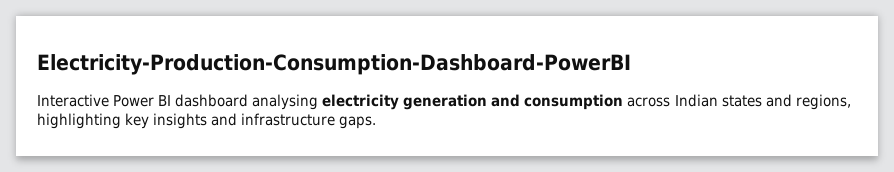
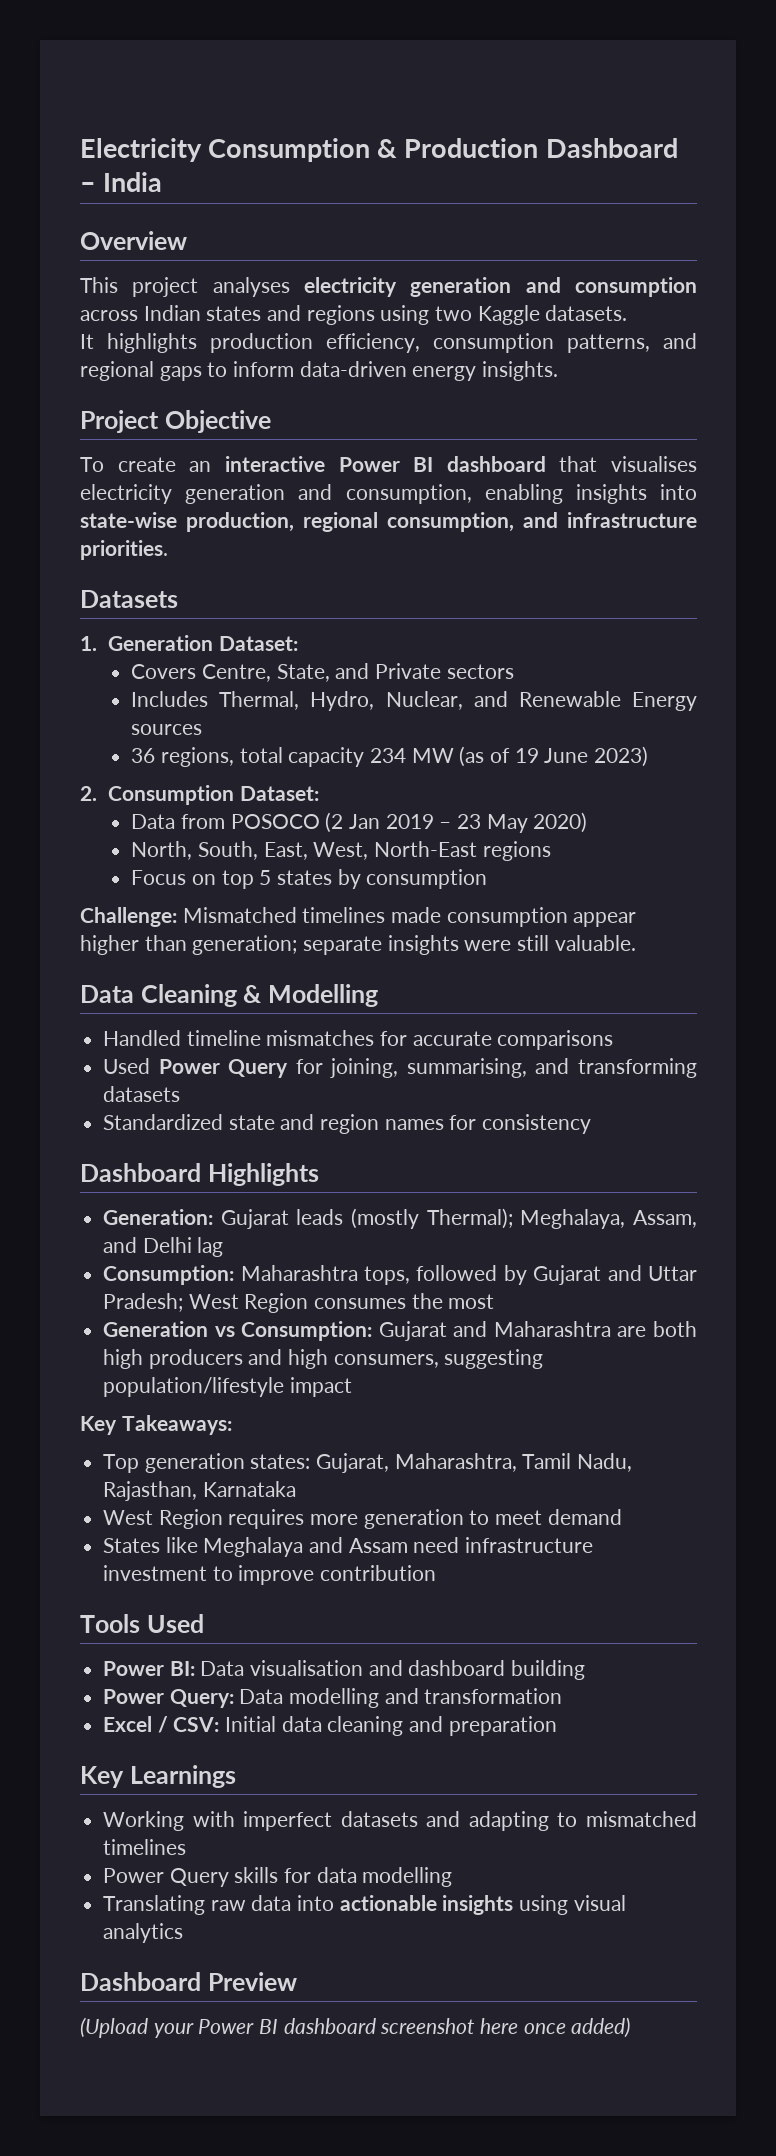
- Electricity-Production-Consumption-Dashboard-PowerBI
- Interactive Power BI dashboard analysing electricity generation and consumption across Indian states and regions, highlighting key insights and infrastructure gaps.
+ Electricity Consumption & Production Dashboard – India
+ Overview
+ This project analyses electricity generation and consumption across Indian states and regions using two Kaggle datasets.
+ It highlights production efficiency, consumption patterns, and regional gaps to inform data-driven energy insights.
+ Project Objective
+ To create an interactive Power BI dashboard that visualises electricity generation and consumption, enabling insights into state-wise production, regional consumption, and infrastructure priorities.
+ Datasets
+ 1. Generation Dataset:
+ Covers Centre, State, and Private sectors
+ Includes Thermal, Hydro, Nuclear, and Renewable Energy sources
+ 36 regions, total capacity 234 MW (as of 19 June 2023)
+ 2. Consumption Dataset:
+ Data from POSOCO (2 Jan 2019 – 23 May 2020)
+ North, South, East, West, North-East regions
+ Focus on top 5 states by consumption
+ Challenge: Mismatched timelines made consumption appear higher than generation; separate insights were still valuable.
+ Data Cleaning & Modelling
+ Handled timeline mismatches for accurate comparisons
+ Used Power Query for joining, summarising, and transforming datasets
+ Standardized state and region names for consistency
+ Dashboard Highlights
+ Generation: Gujarat leads (mostly Thermal); Meghalaya, Assam, and Delhi lag
+ Consumption: Maharashtra tops, followed by Gujarat and Uttar Pradesh; West Region consumes the most
+ Generation vs Consumption: Gujarat and Maharashtra are both high producers and high consumers, suggesting population/lifestyle impact
+ Key Takeaways:
+ Top generation states: Gujarat, Maharashtra, Tamil Nadu, Rajasthan, Karnataka
+ West Region requires more generation to meet demand
+ States like Meghalaya and Assam need infrastructure investment to improve contribution
+ Tools Used
+ Power BI: Data visualisation and dashboard building
+ Power Query: Data modelling and transformation
+ Excel / CSV: Initial data cleaning and preparation
+ Key Learnings
+ Working with imperfect datasets and adapting to mismatched timelines
+ Power Query skills for data modelling
+ Translating raw data into actionable insights using visual analytics
+ Dashboard Preview
+ (Upload your Power BI dashboard screenshot here once added)

